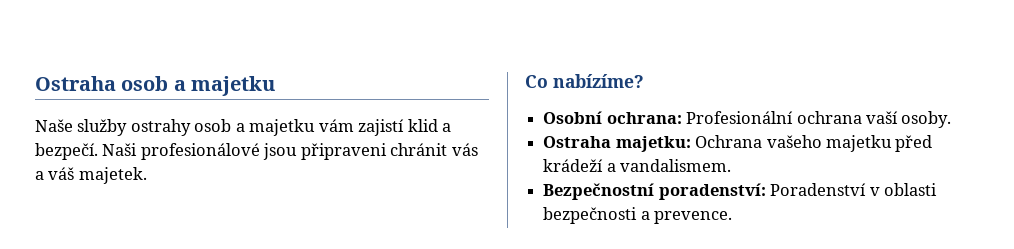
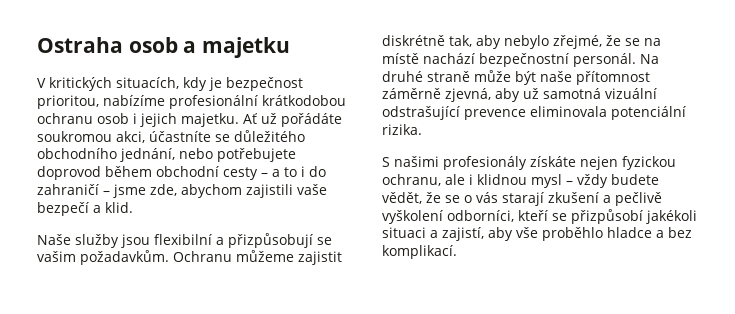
- Naše služby ostrahy osob a majetku vám zajistí klid a bezpečí. Naši profesionálové jsou připraveni chránit vás a váš majetek.
- Co nabízíme?
- Osobní ochrana: Profesionální ochrana vaší osoby.
- Ostraha majetku: Ochrana vašeho majetku před krádeží a vandalismem.
- Bezpečnostní poradenství: Poradenství v oblasti bezpečnosti a prevence.
+ V kritických situacích, kdy je bezpečnost prioritou, nabízíme profesionální krátkodobou ochranu osob i jejich majetku. Ať už pořádáte soukromou akci, účastníte se důležitého obchodního jednání, nebo potřebujete doprovod během obchodní cesty – a to i do zahraničí – jsme zde, abychom zajistili vaše bezpečí a klid.
+ Naše služby jsou flexibilní a přizpůsobují se vašim požadavkům. Ochranu můžeme zajistit diskrétně tak, aby nebylo zřejmé, že se na místě nachází bezpečnostní personál. Na druhé straně může být naše přítomnost záměrně zjevná, aby už samotná vizuální odstrašující prevence eliminovala potenciální rizika.
+ S našimi profesionály získáte nejen fyzickou ochranu, ale i klidnou mysl – vždy budete vědět, že se o vás starají zkušení a pečlivě vyškolení odborníci, kteří se přizpůsobí jakékoli situaci a zajistí, aby vše proběhlo hladce a bez komplikací.

